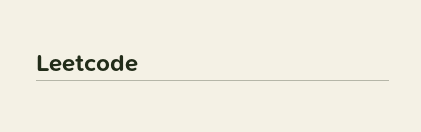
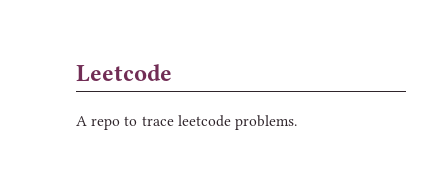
+ A repo to trace leetcode problems.

